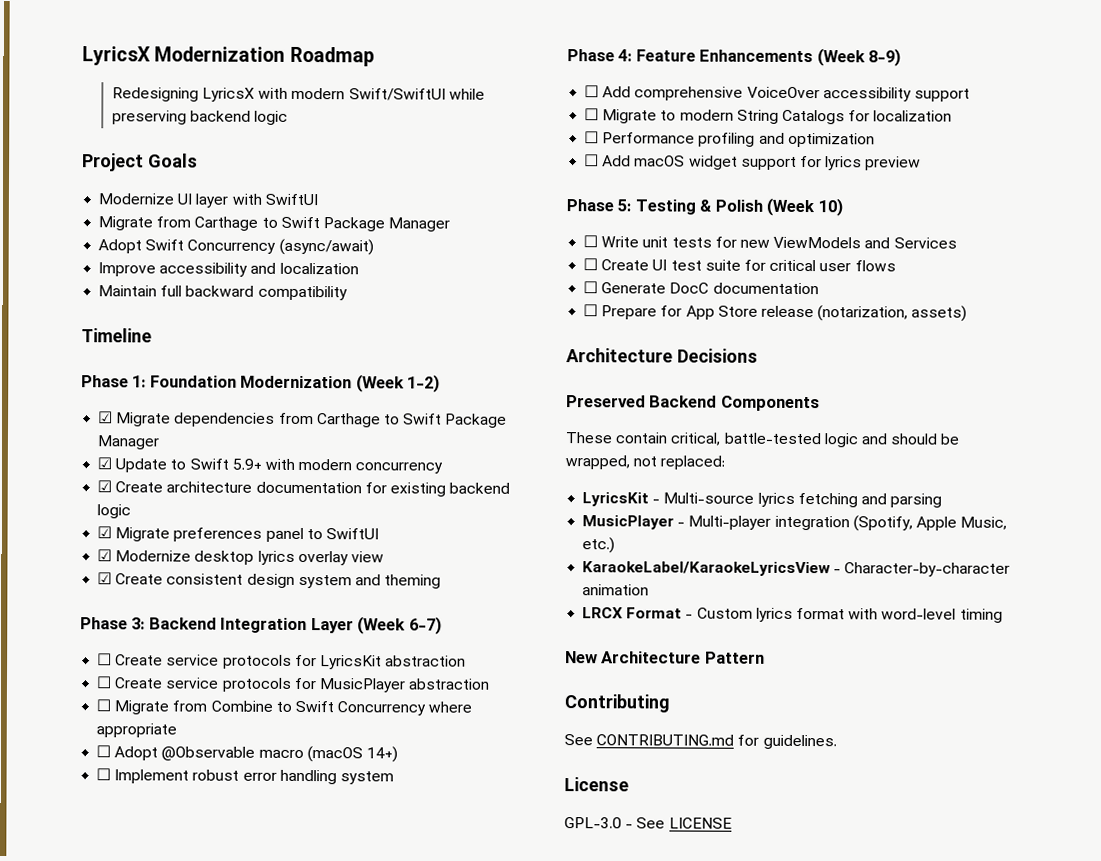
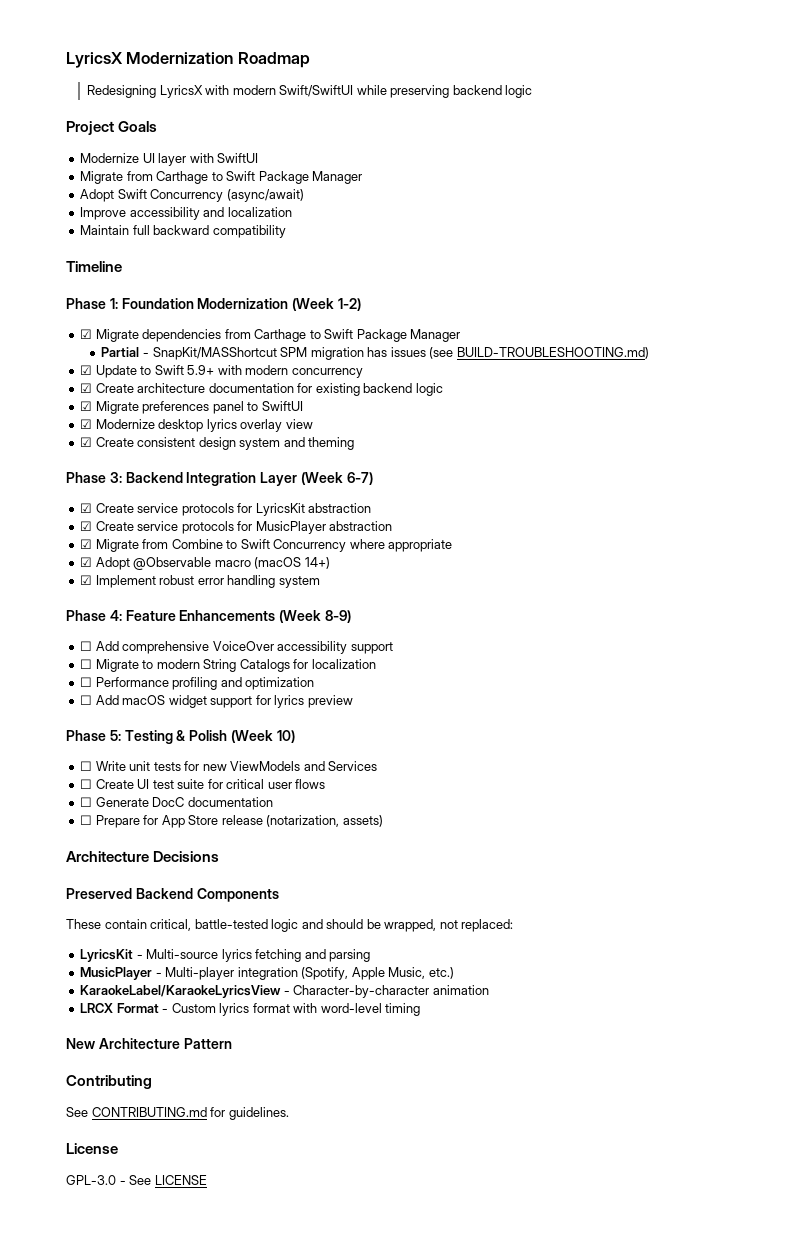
+ Partial - SnapKit/MASShortcut SPM migration has issues (see BUILD-TROUBLESHOOTING.md)
- ☐ Create service protocols for LyricsKit abstraction
+ ☑ Create service protocols for LyricsKit abstraction
- ☐ Create service protocols for MusicPlayer abstraction
+ ☑ Create service protocols for MusicPlayer abstraction
- ☐ Migrate from Combine to Swift Concurrency where appropriate
+ ☑ Migrate from Combine to Swift Concurrency where appropriate
- ☐ Adopt @Observable macro (macOS 14+)
+ ☑ Adopt @Observable macro (macOS 14+)
- ☐ Implement robust error handling system
+ ☑ Implement robust error handling system

